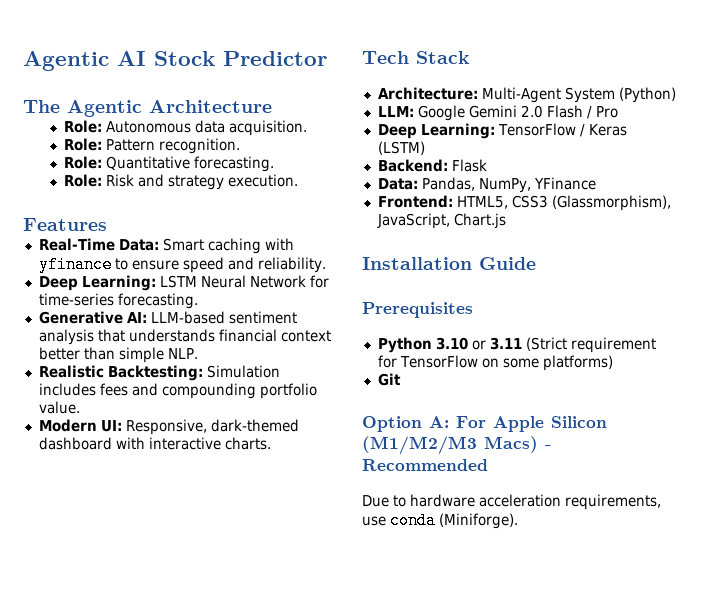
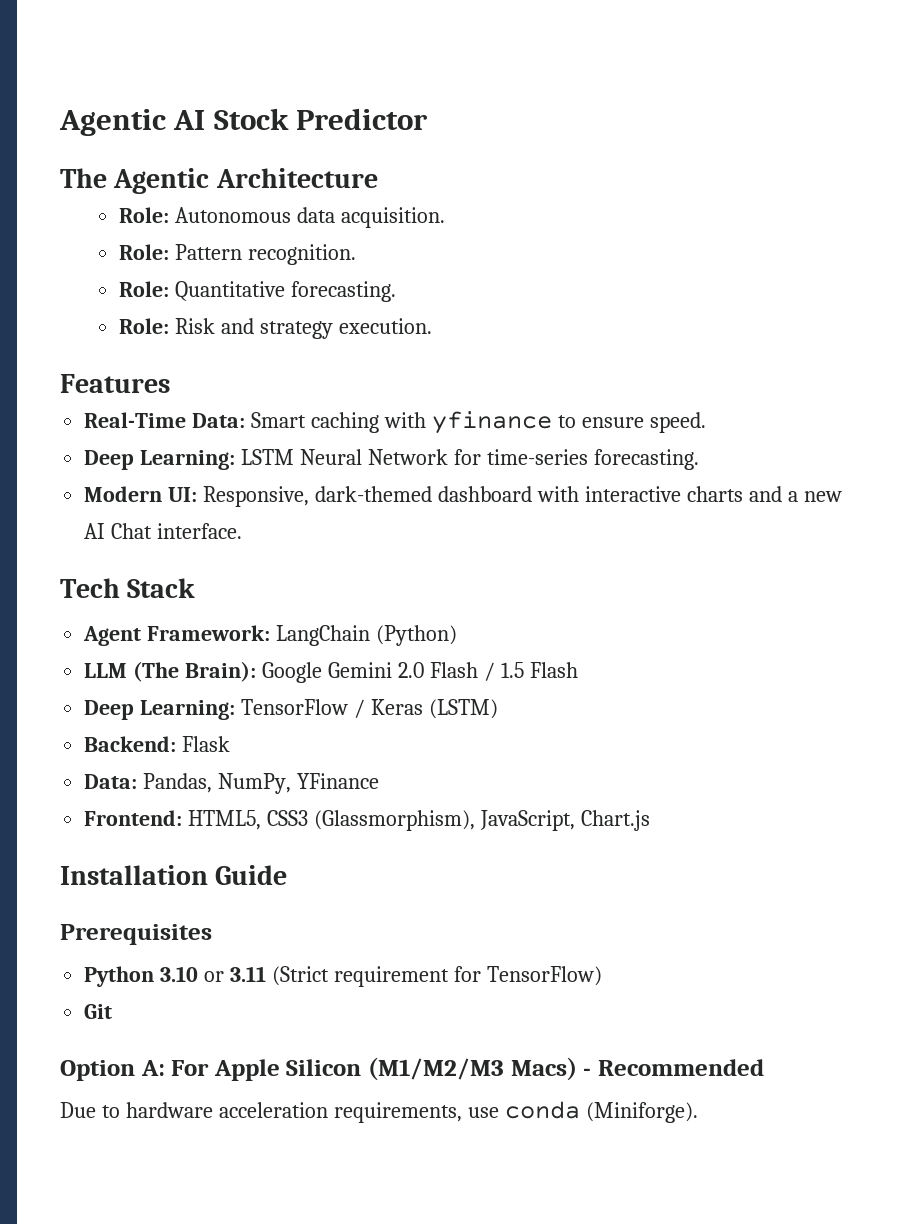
- Real-Time Data: Smart caching with yfinance to ensure speed and reliability.
+ Real-Time Data: Smart caching with yfinance to ensure speed.
- Generative AI: LLM-based sentiment analysis that understands financial context better than simple NLP.
- Realistic Backtesting: Simulation includes fees and compounding portfolio value.
- Modern UI: Responsive, dark-themed dashboard with interactive charts.
+ Modern UI: Responsive, dark-themed dashboard with interactive charts and a new AI Chat interface.
  Tech Stack
- Architecture: Multi-Agent System (Python)
- LLM: Google Gemini 2.0 Flash / Pro
+ Agent Framework: LangChain (Python)
+ LLM (The Brain): Google Gemini 2.0 Flash / 1.5 Flash
- Python 3.10 or 3.11 (Strict requirement for TensorFlow on some platforms)
+ Python 3.10 or 3.11 (Strict requirement for TensorFlow)

